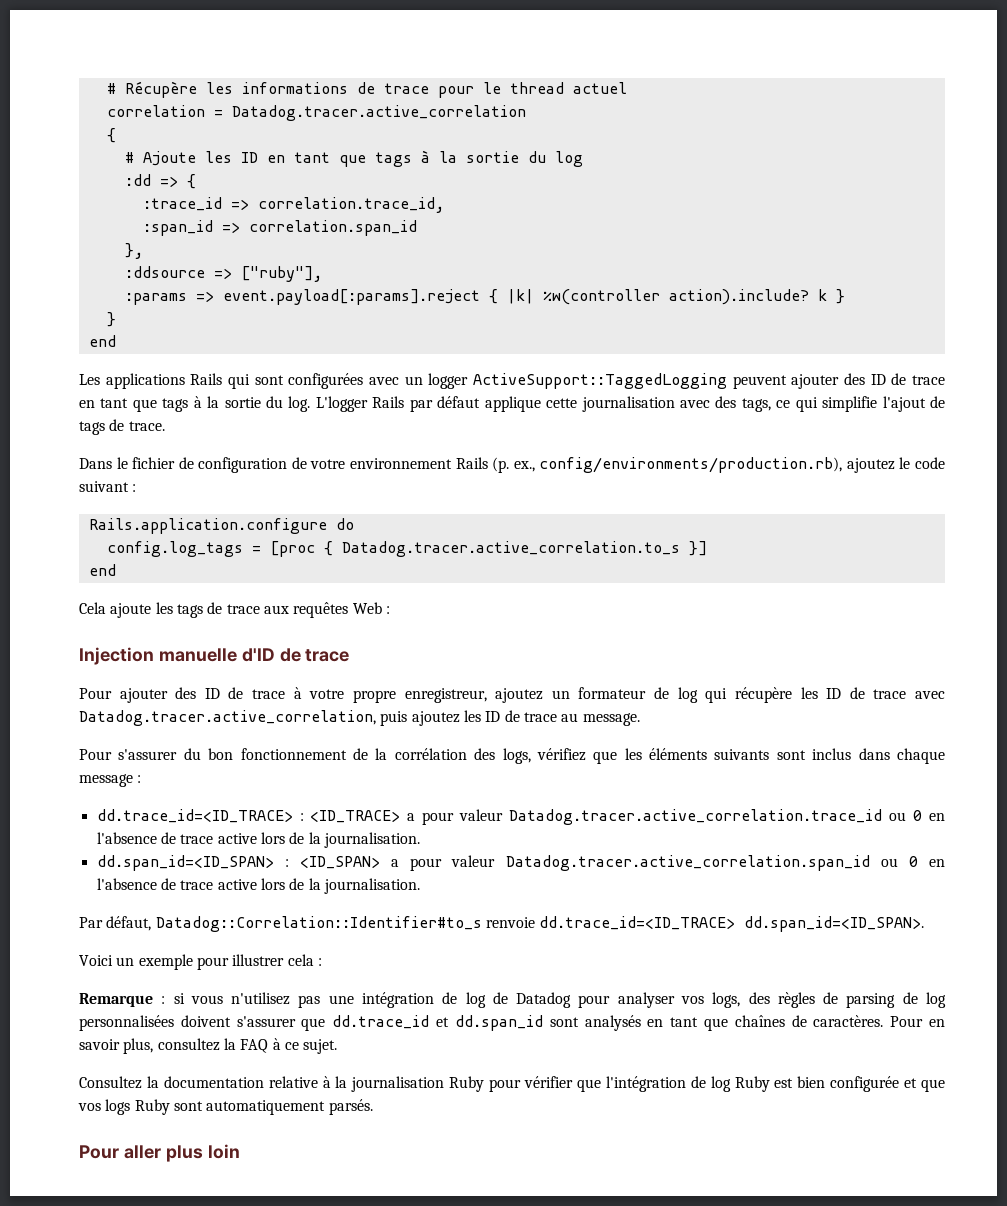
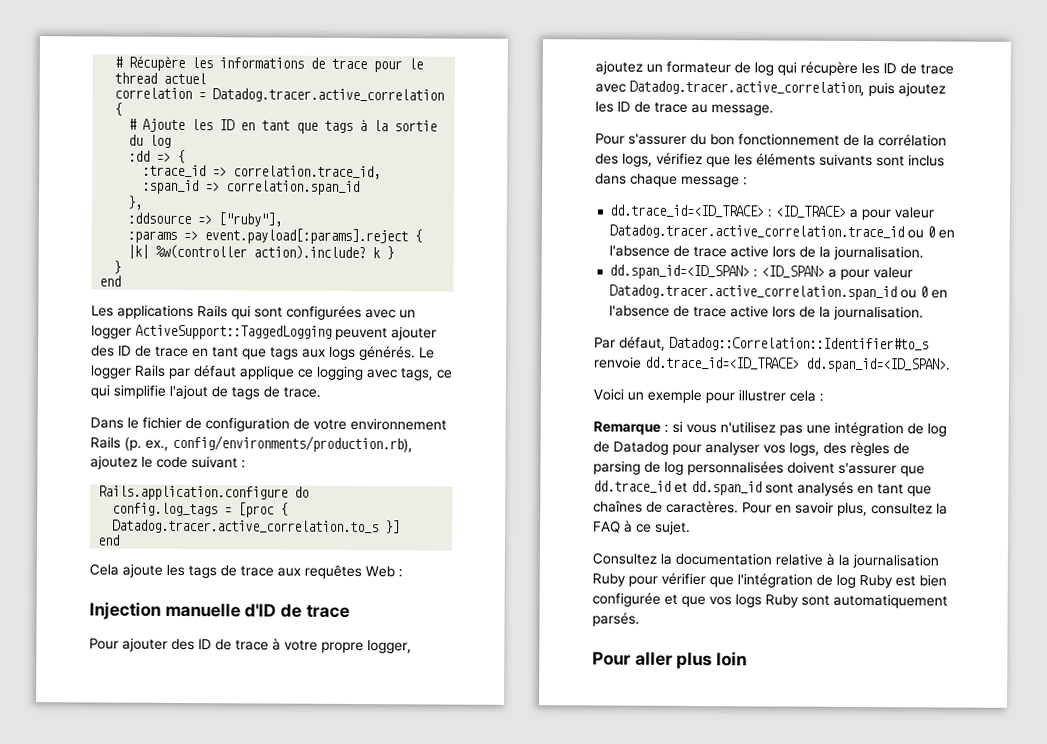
- Les applications Rails qui sont configurées avec un logger ActiveSupport::TaggedLogging peuvent ajouter des ID de trace en tant que tags à la sortie du log. L'logger Rails par défaut applique cette journalisation avec des tags, ce qui simplifie l'ajout de tags de trace.
+ Les applications Rails qui sont configurées avec un logger ActiveSupport::TaggedLogging peuvent ajouter des ID de trace en tant que tags aux logs générés. Le logger Rails par défaut applique ce logging avec tags, ce qui simplifie l'ajout de tags de trace.
- Pour ajouter des ID de trace à votre propre enregistreur, ajoutez un formateur de log qui récupère les ID de trace avec Datadog.tracer.active_correlation, puis ajoutez les ID de trace au message.
+ Pour ajouter des ID de trace à votre propre logger, ajoutez un formateur de log qui récupère les ID de trace avec Datadog.tracer.active_correlation, puis ajoutez les ID de trace au message.

